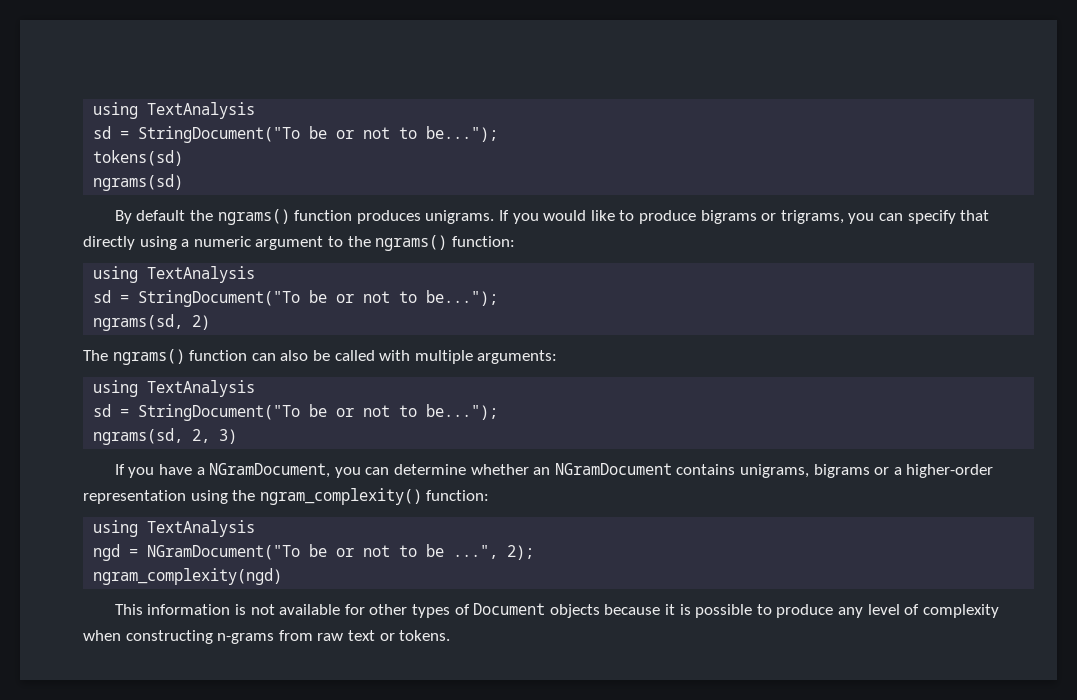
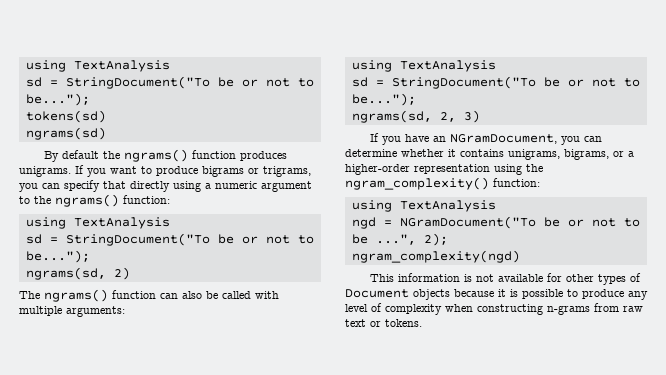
- If you would like to produce bigrams or trigrams, you can specify that directly using a numeric argument to the ngrams() function:
+ If you want to produce bigrams or trigrams, you can specify that directly using a numeric argument to the ngrams() function:
- If you have a NGramDocument, you can determine whether an NGramDocument contains unigrams, bigrams or a higher-order representation using the ngram_complexity() function:
+ If you have an NGramDocument, you can determine whether it contains unigrams, bigrams, or a higher-order representation using the ngram_complexity() function:

